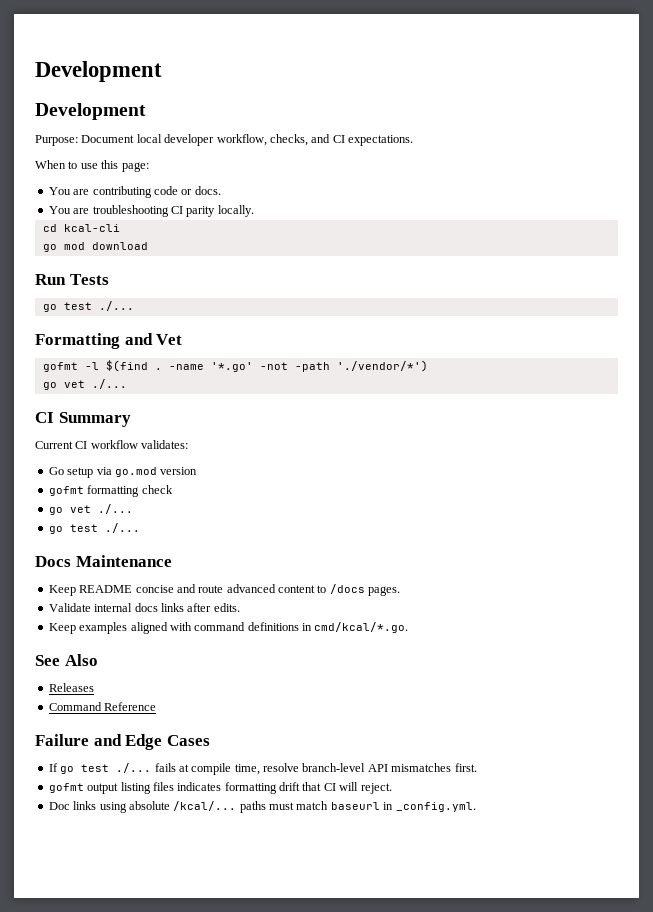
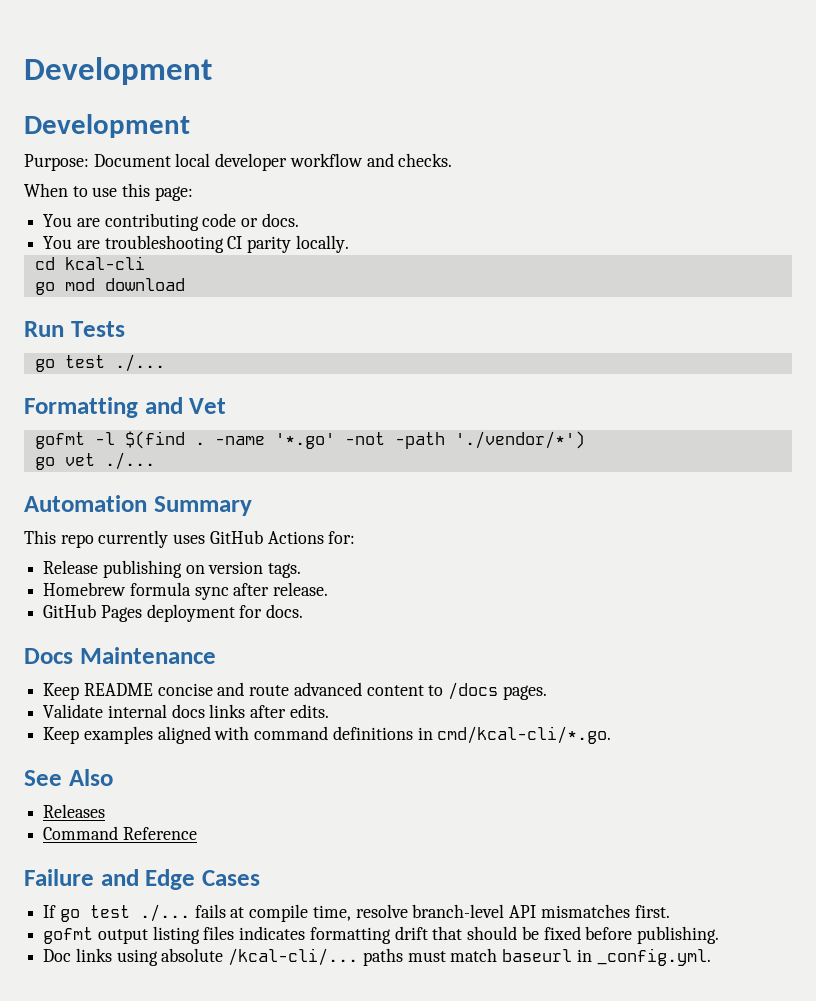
- Purpose: Document local developer workflow, checks, and CI expectations.
+ Purpose: Document local developer workflow and checks.
- CI Summary
+ Automation Summary
- Current CI workflow validates:
- Go setup via go.mod version
- gofmt formatting check
- go vet ./...
- go test ./...
+ This repo currently uses GitHub Actions for:
+ Release publishing on version tags.
+ Homebrew formula sync after release.
+ GitHub Pages deployment for docs.
- Keep examples aligned with command definitions in cmd/kcal/*.go.
+ Keep examples aligned with command definitions in cmd/kcal-cli/*.go.
- gofmt output listing files indicates formatting drift that CI will reject.
+ gofmt output listing files indicates formatting drift that should be fixed before publishing.
- Doc links using absolute /kcal/... paths must match baseurl in _config.yml.
+ Doc links using absolute /kcal-cli/... paths must match baseurl in _config.yml.

